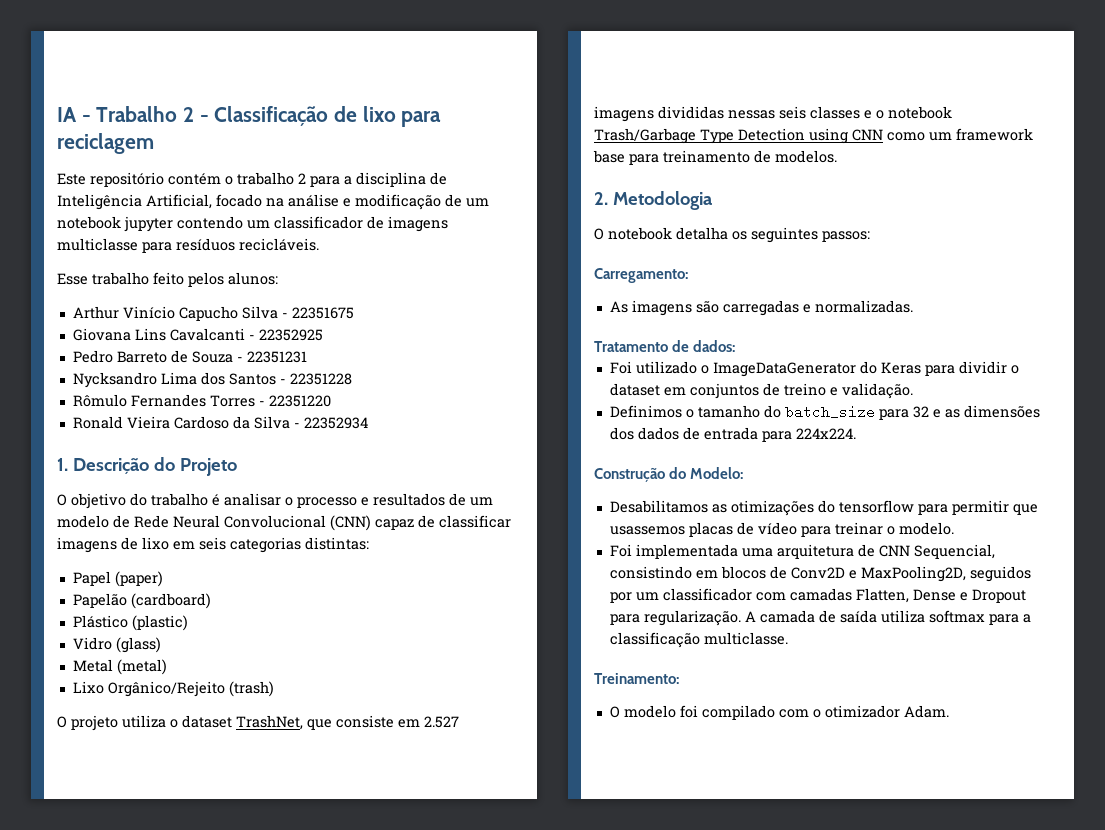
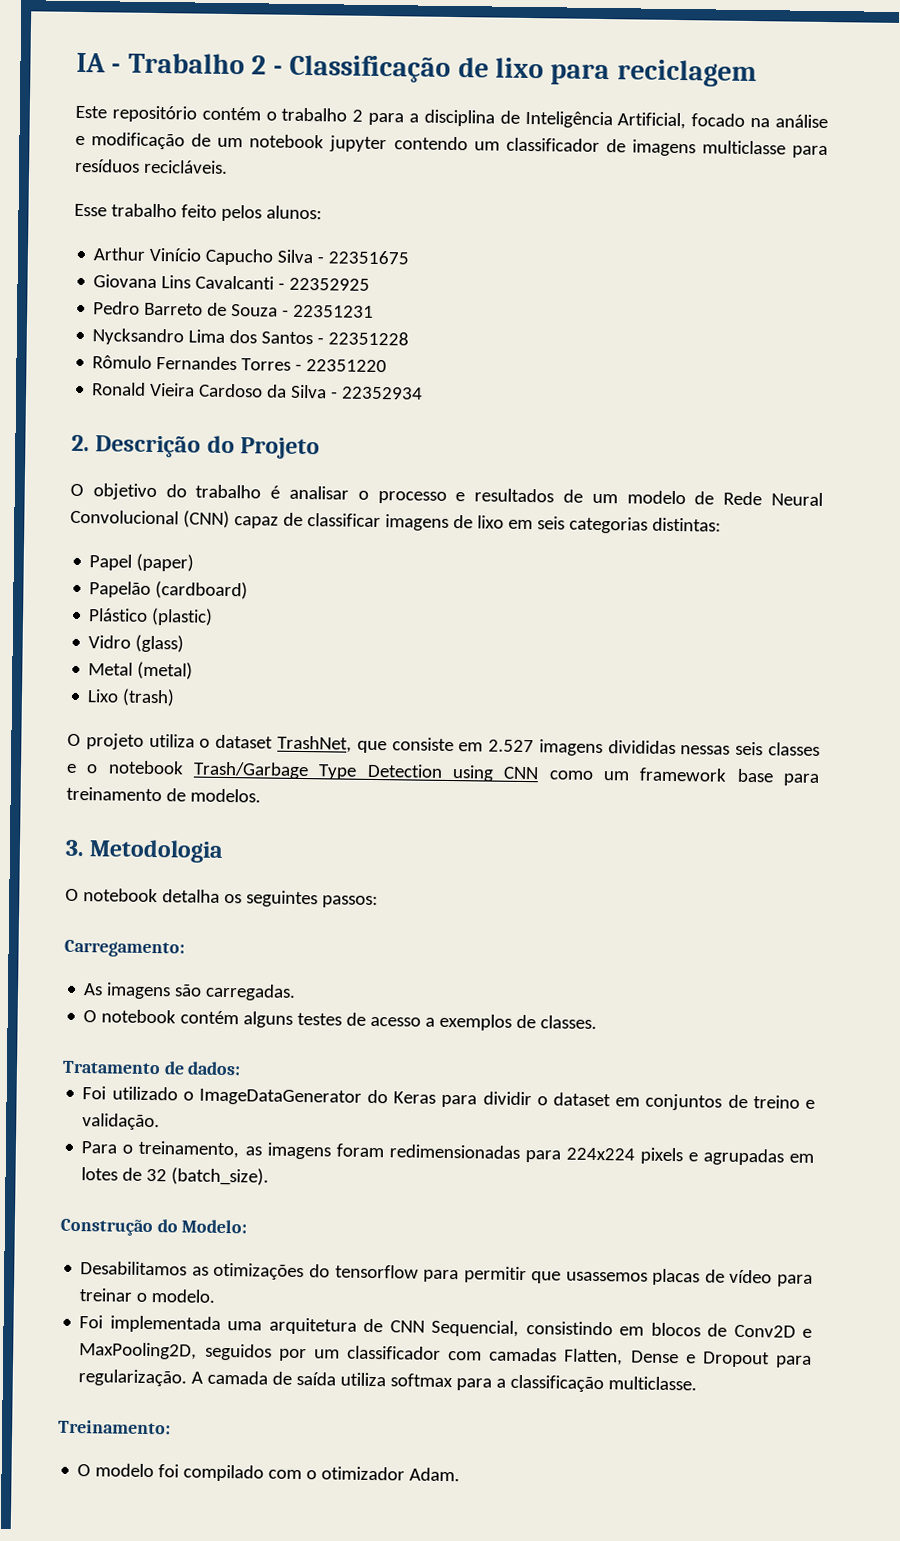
- 1. Descrição do Projeto
+ 2. Descrição do Projeto
- Lixo Orgânico/Rejeito (trash)
+ Lixo (trash)
- 2. Metodologia
+ 3. Metodologia
- As imagens são carregadas e normalizadas.
+ As imagens são carregadas.
+ O notebook contém alguns testes de acesso a exemplos de classes.
- Definimos o tamanho do batch_size para 32 e as dimensões dos dados de entrada para 224x224.
+ Para o treinamento, as imagens foram redimensionadas para 224x224 pixels e agrupadas em lotes de 32 (batch_size).

